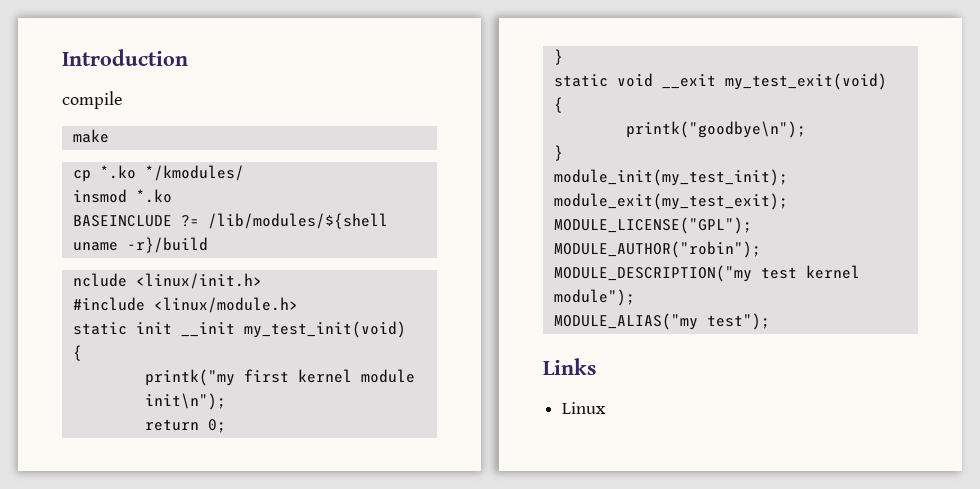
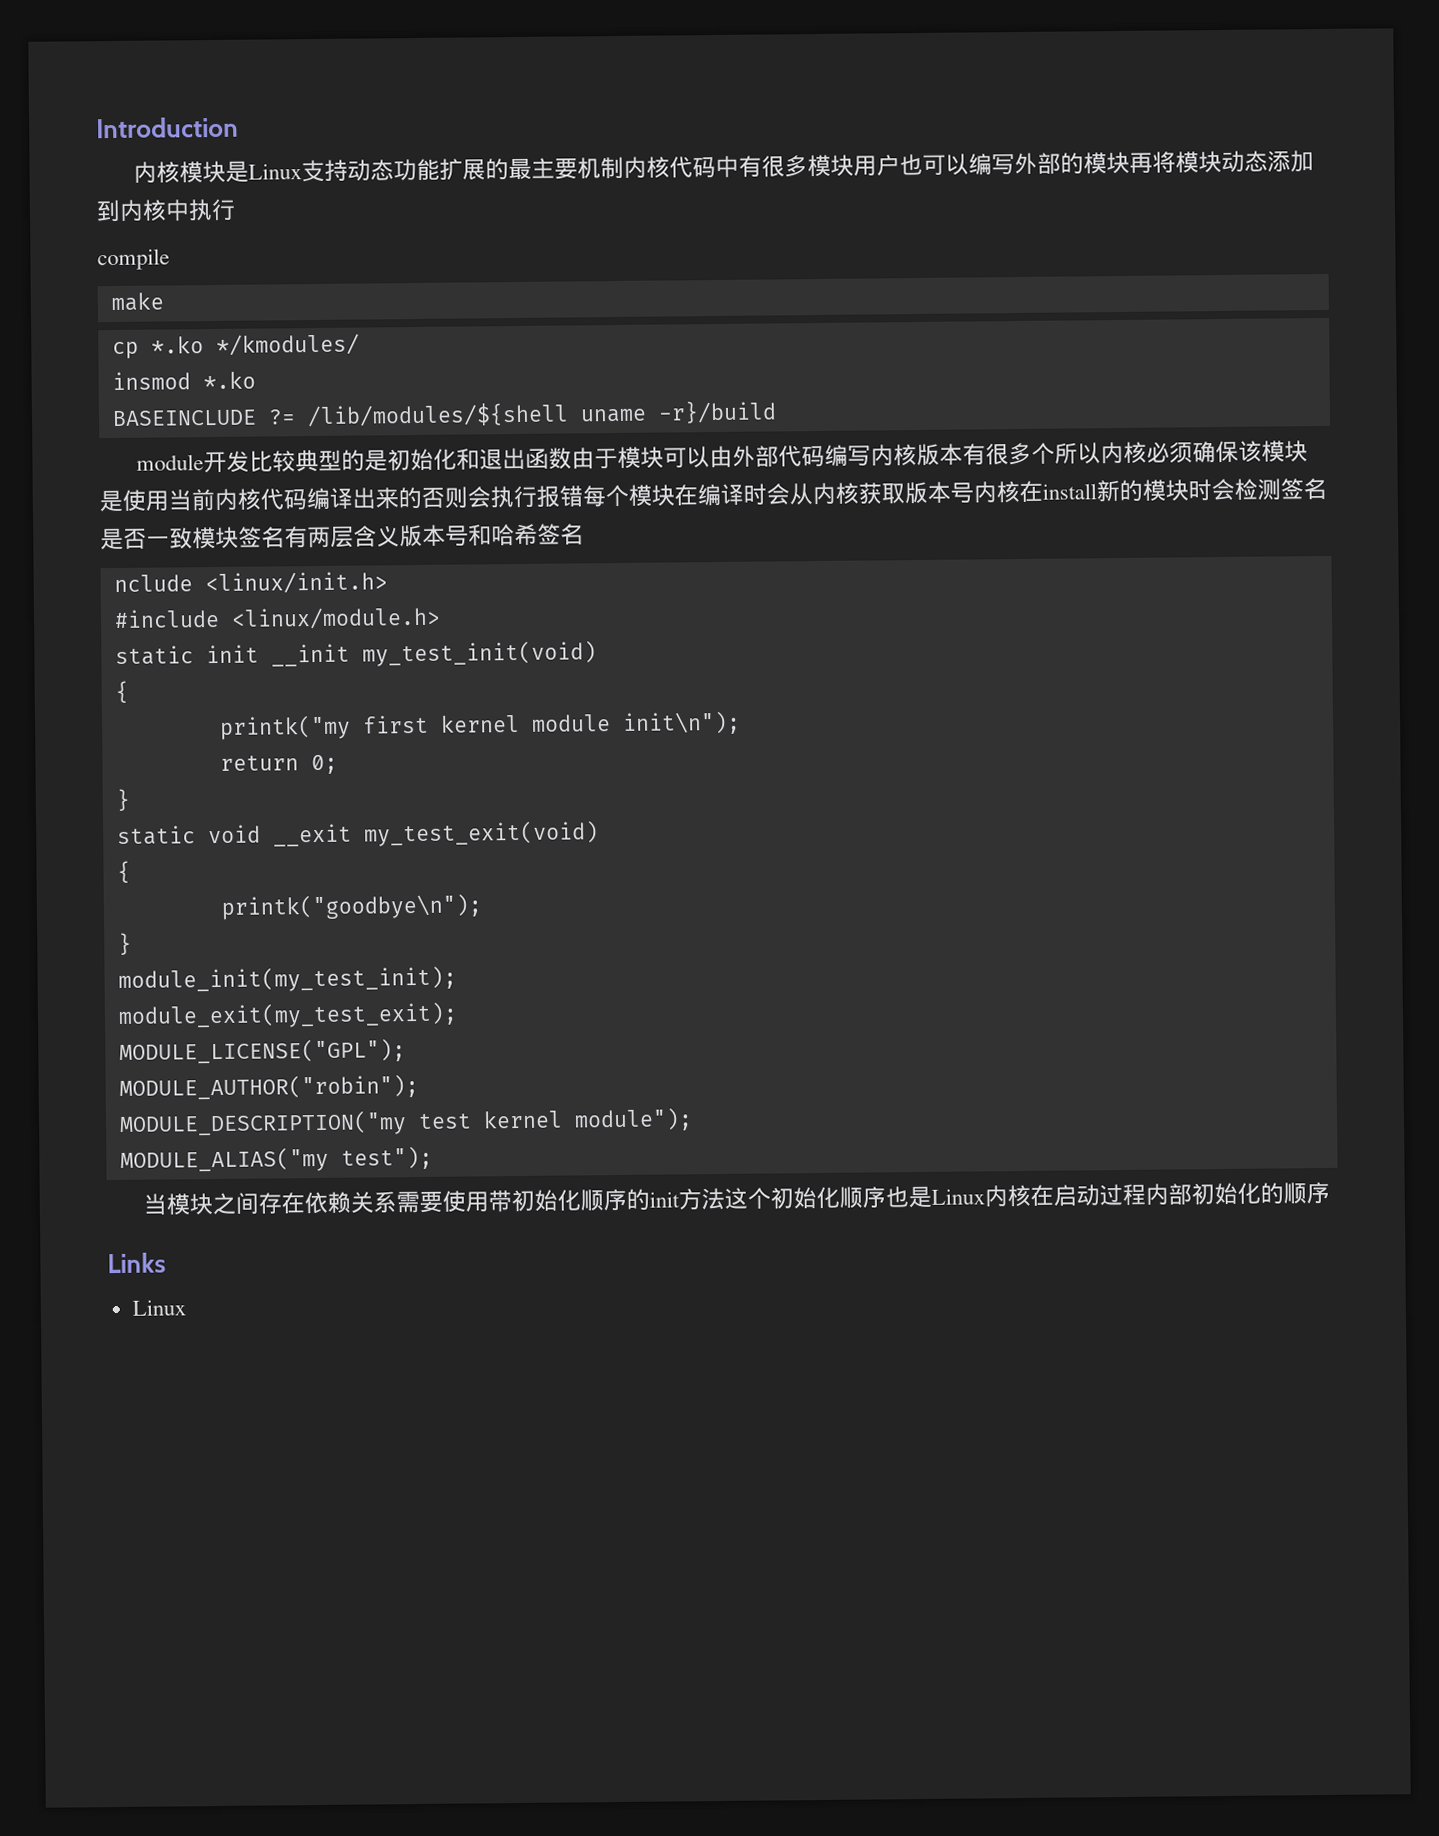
+ 内核模块是Linux支持动态功能扩展的最主要机制内核代码中有很多模块用户也可以编写外部的模块再将模块动态添加到内核中执行
+ module开发比较典型的是初始化和退出函数由于模块可以由外部代码编写内核版本有很多个所以内核必须确保该模块是使用当前内核代码编译出来的否则会执行报错每个模块在编译时会从内核获取版本号内核在install新的模块时会检测签名是否一致模块签名有两层含义版本号和哈希签名
+ 当模块之间存在依赖关系需要使用带初始化顺序的init方法这个初始化顺序也是Linux内核在启动过程内部初始化的顺序

